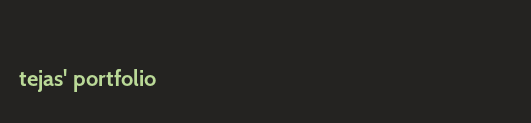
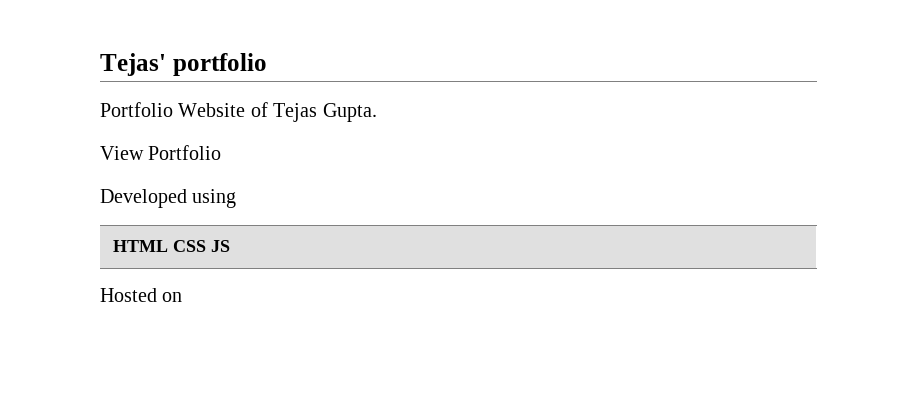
- tejas' portfolio
+ Tejas' portfolio
+ Portfolio Website of Tejas Gupta.
+ View Portfolio
+ Developed using
+ HTML CSS JS
+ Hosted on

